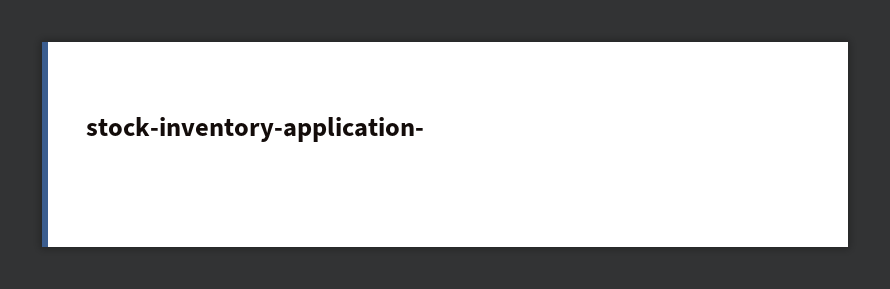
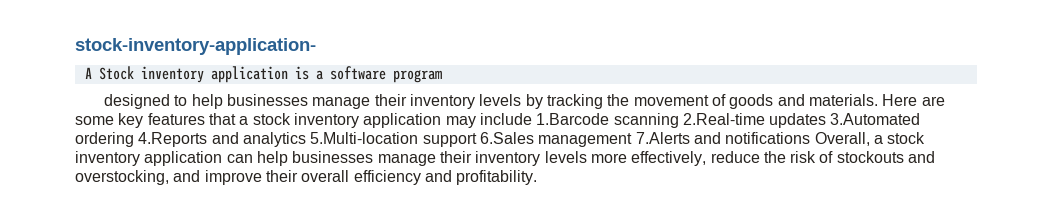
+ A Stock inventory application is a software program
+ designed to help businesses manage their inventory levels by tracking the movement of goods and materials. Here are some key features that a stock inventory application may include 1.Barcode scanning 2.Real-time updates 3.Automated ordering 4.Reports and analytics 5.Multi-location support 6.Sales management 7.Alerts and notifications Overall, a stock inventory application can help businesses manage their inventory levels more effectively, reduce the risk of stockouts and overstocking, and improve their overall efficiency and profitability.

